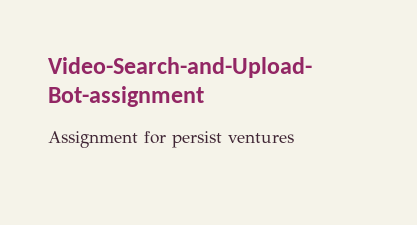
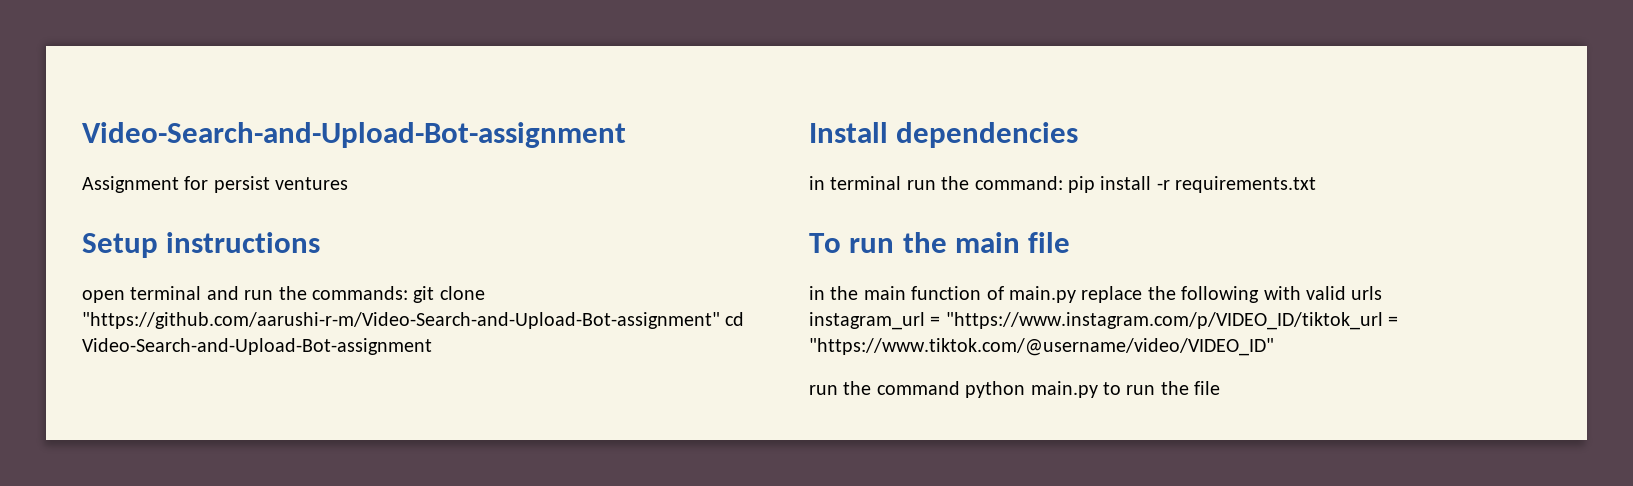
+ Setup instructions
+ open terminal and run the commands: git clone "https://github.com/aarushi-r-m/Video-Search-and-Upload-Bot-assignment" cd Video-Search-and-Upload-Bot-assignment
+ Install dependencies
+ in terminal run the command: pip install -r requirements.txt
+ To run the main file
+ in the main function of main.py replace the following with valid urls instagram_url = "https://www.instagram.com/p/VIDEO_ID/tiktok_url = "https://www.tiktok.com/@username/video/VIDEO_ID"
+ run the command python main.py to run the file

